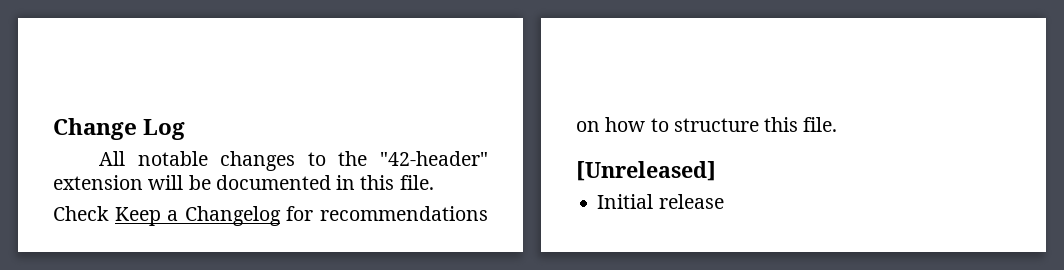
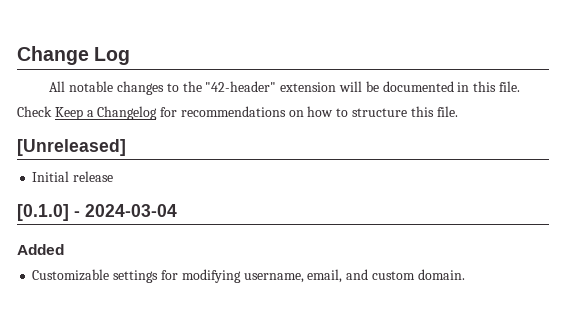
+ [0.1.0] - 2024-03-04
+ Added
+ Customizable settings for modifying username, email, and custom domain.

